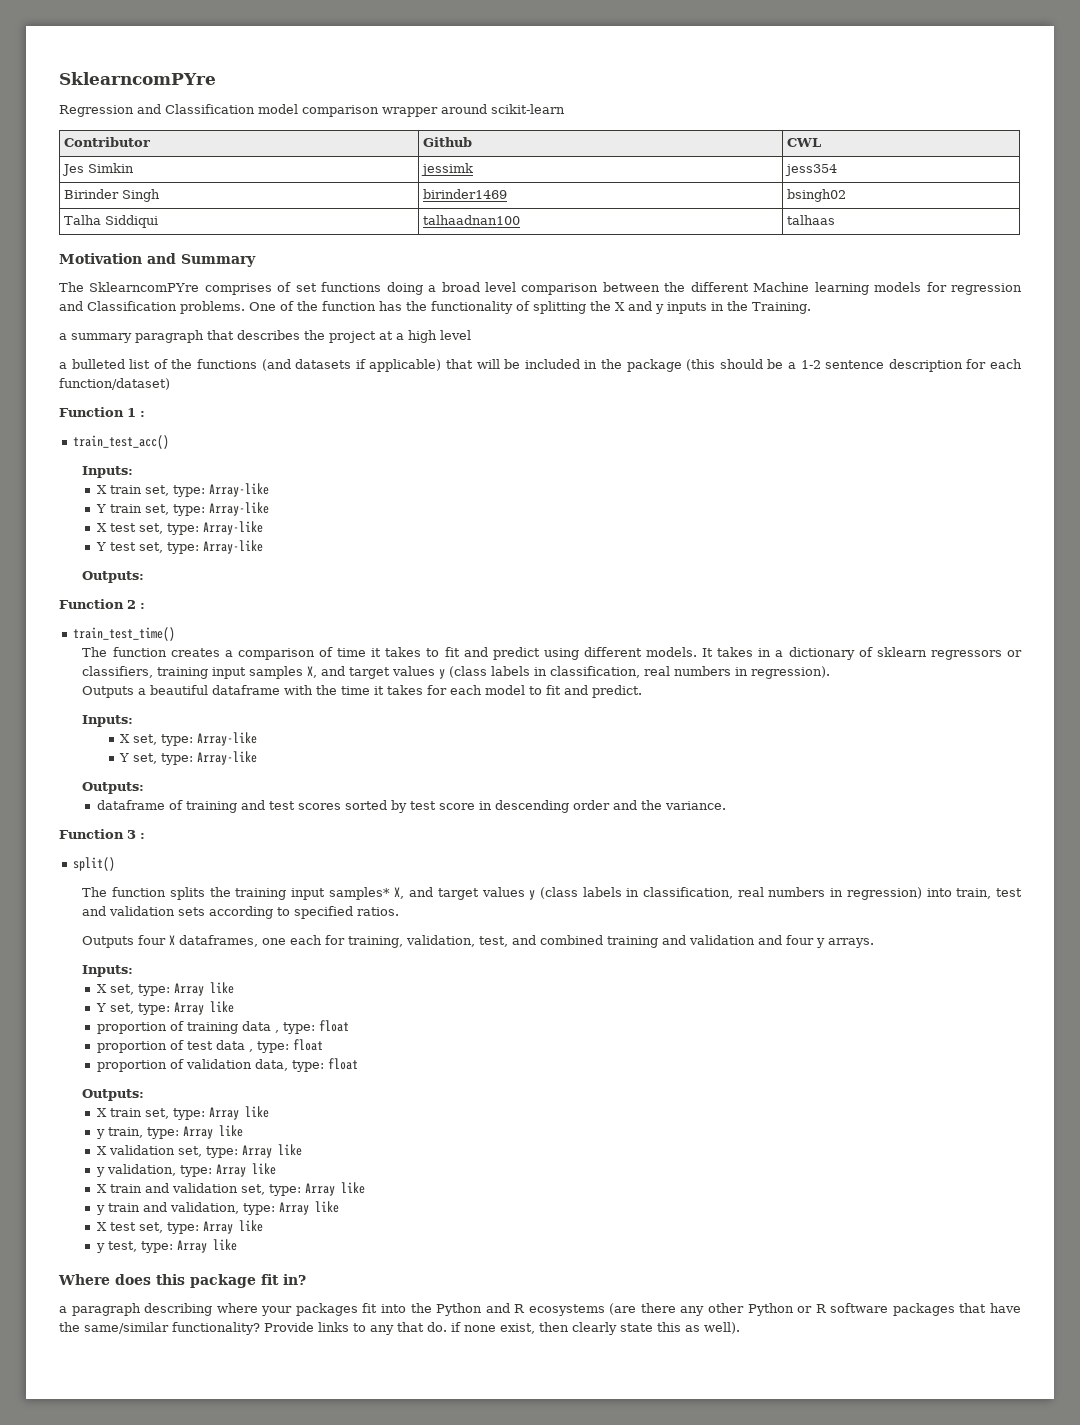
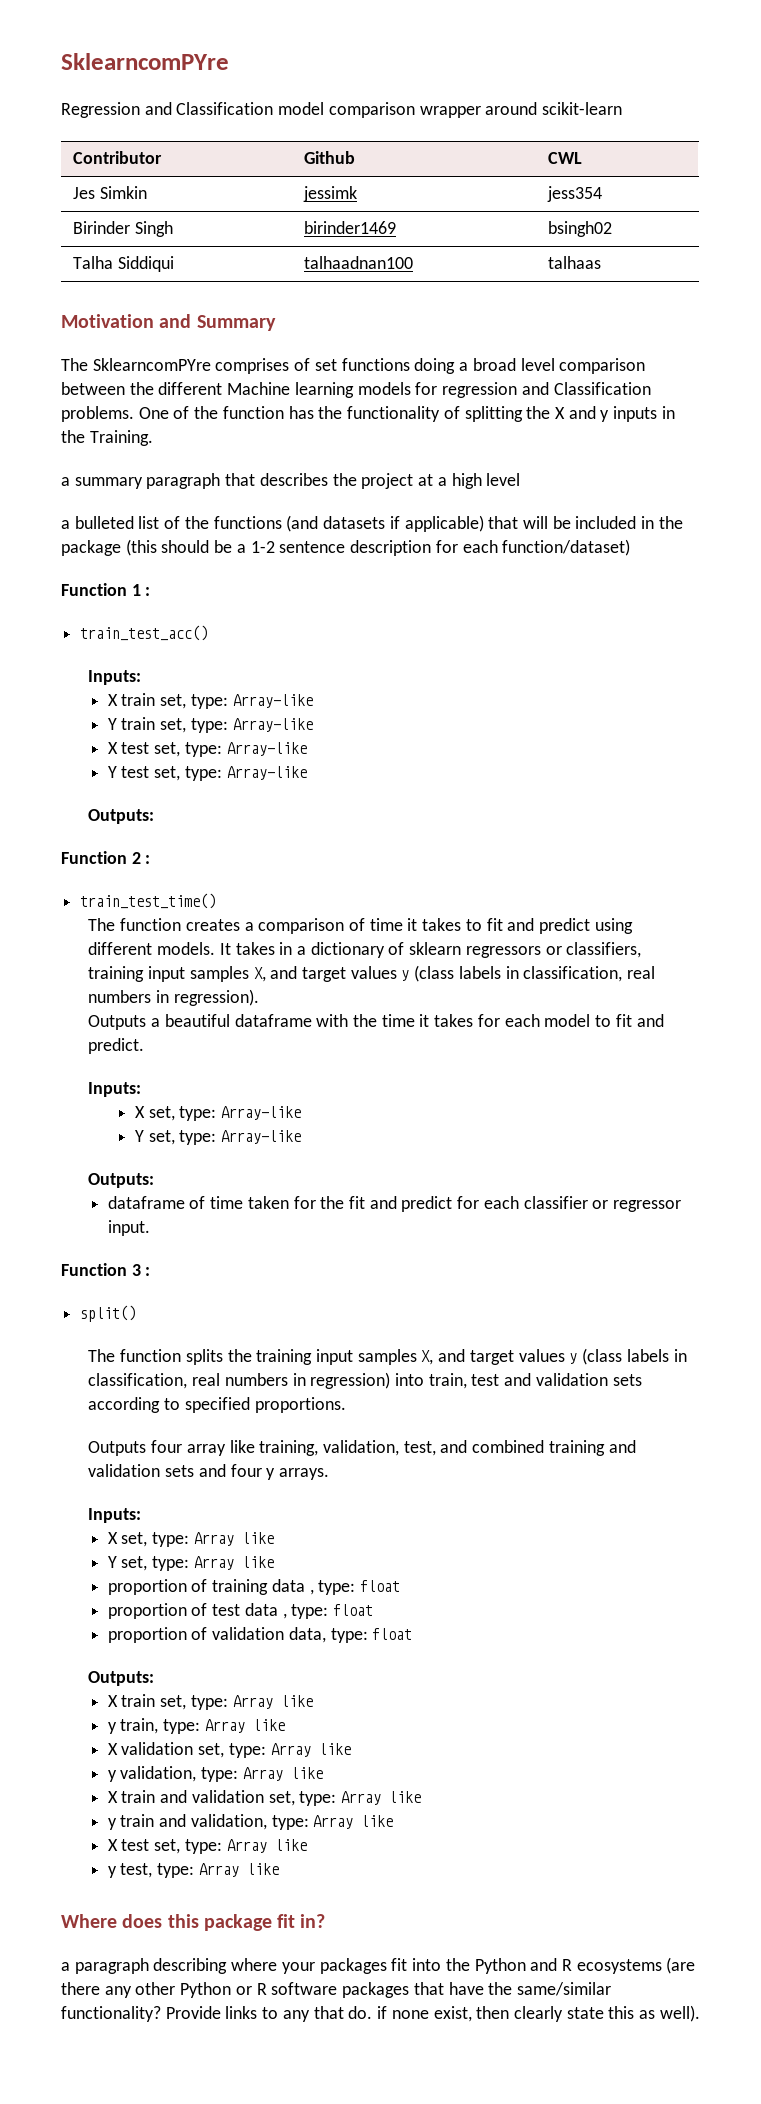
- dataframe of training and test scores sorted by test score in descending order and the variance.
+ dataframe of time taken for the fit and predict for each classifier or regressor input.
- The function splits the training input samples* X, and target values y (class labels in classification, real numbers in regression) into train, test and validation sets according to specified ratios.
+ The function splits the training input samples X, and target values y (class labels in classification, real numbers in regression) into train, test and validation sets according to specified proportions.
- Outputs four X dataframes, one each for training, validation, test, and combined training and validation and four y arrays.
+ Outputs four array like training, validation, test, and combined training and validation sets and four y arrays.

